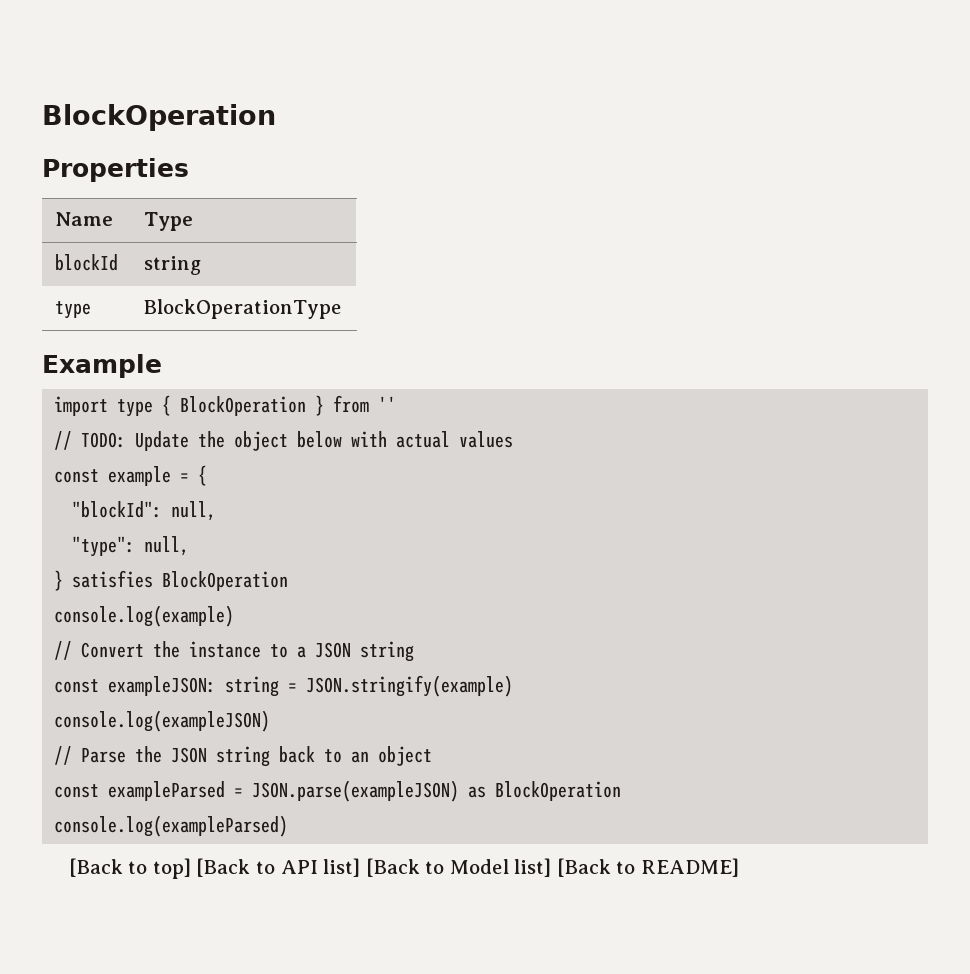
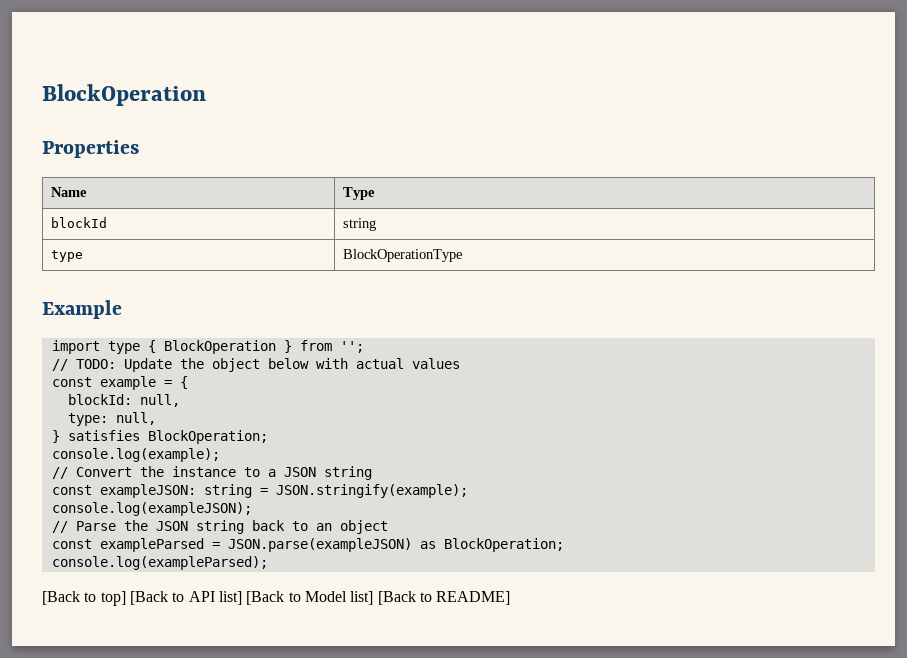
- import type { BlockOperation } from ''
+ import type { BlockOperation } from '';
- "blockId": null,
- "type": null,
+ blockId: null,
+ type: null,
- } satisfies BlockOperation
- console.log(example)
+ } satisfies BlockOperation;
+ console.log(example);
- const exampleJSON: string = JSON.stringify(example)
- console.log(exampleJSON)
+ const exampleJSON: string = JSON.stringify(example);
+ console.log(exampleJSON);
- const exampleParsed = JSON.parse(exampleJSON) as BlockOperation
- console.log(exampleParsed)
+ const exampleParsed = JSON.parse(exampleJSON) as BlockOperation;
+ console.log(exampleParsed);

